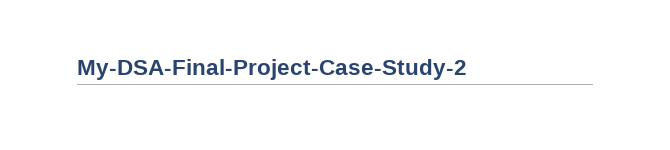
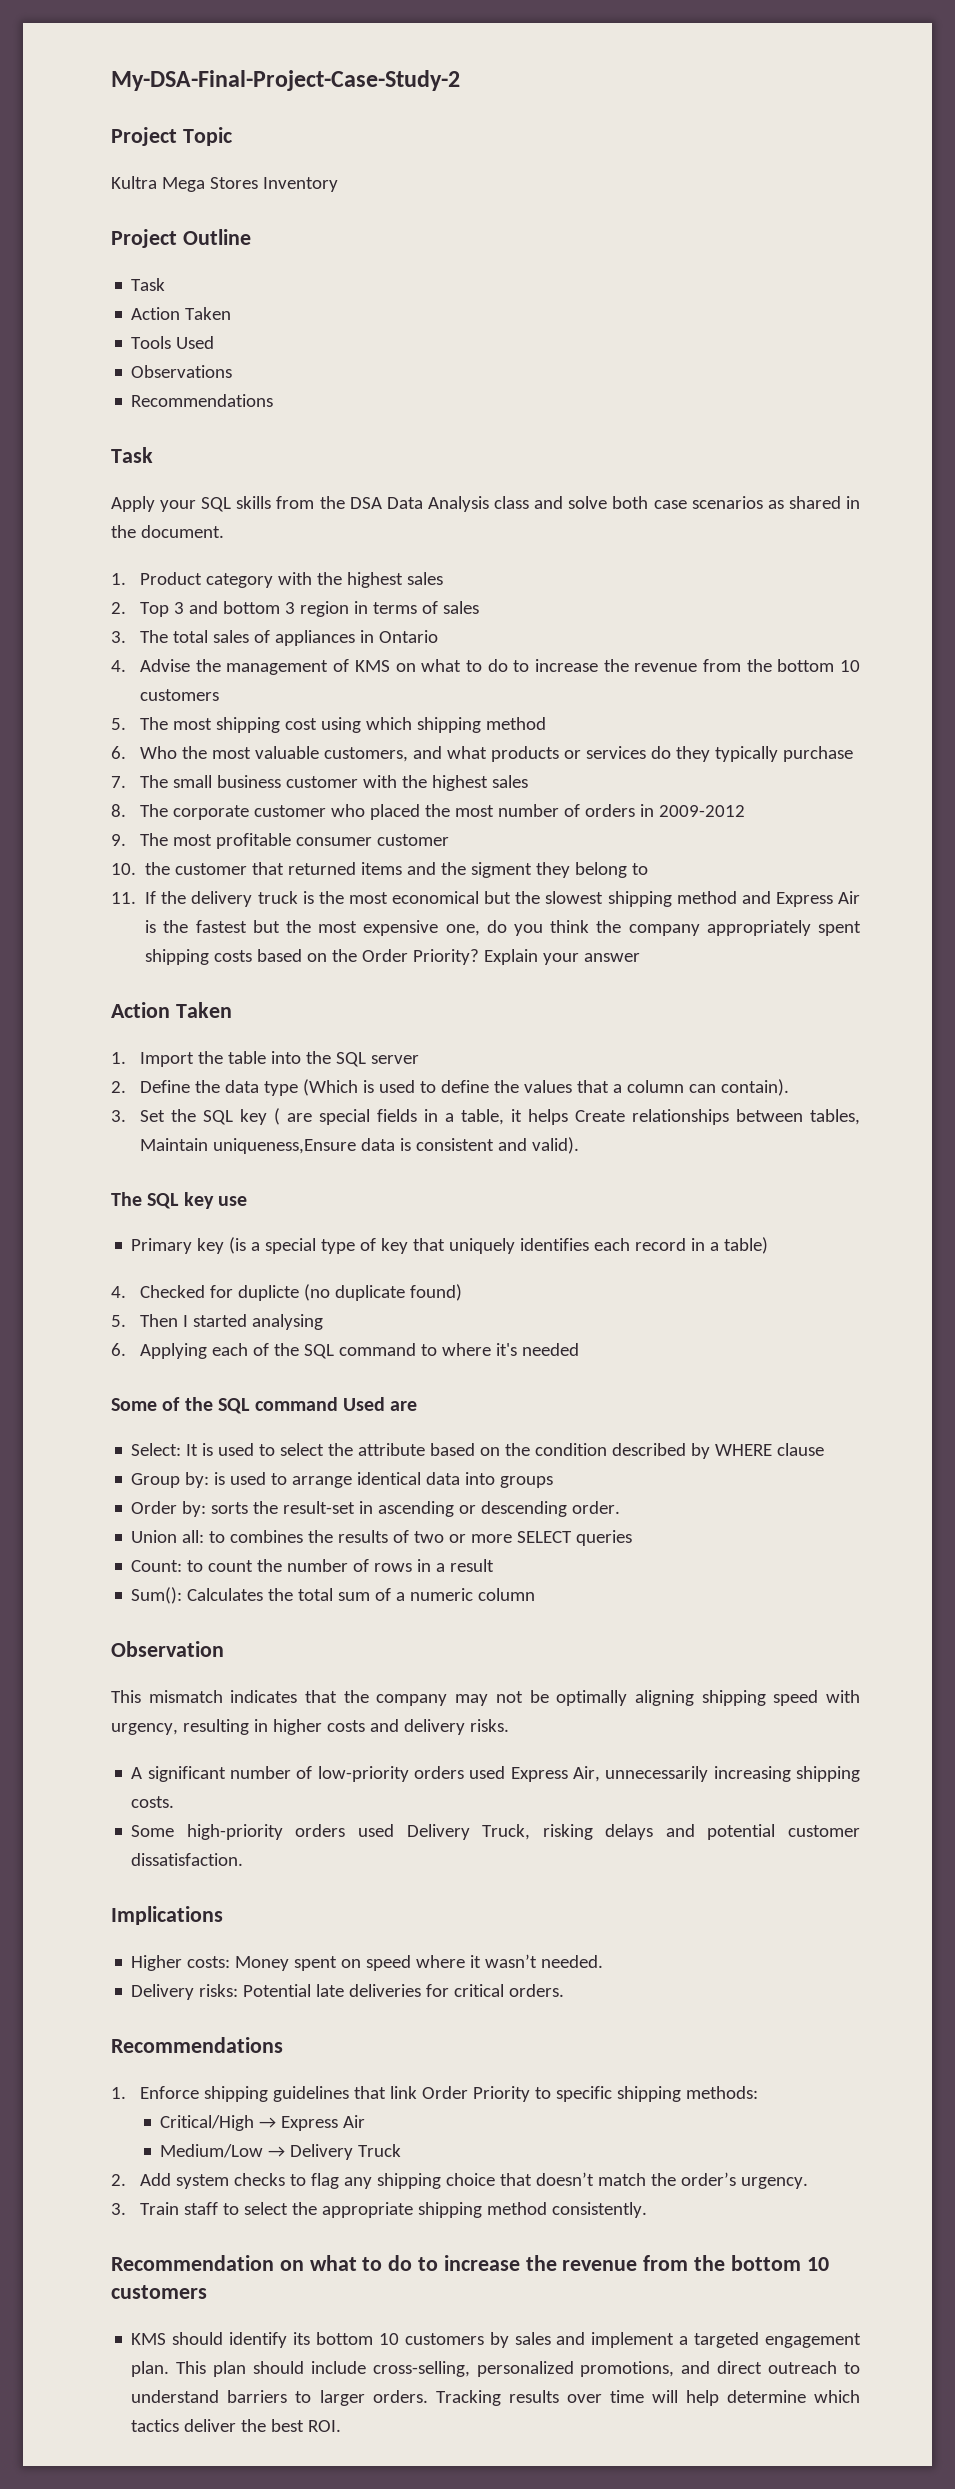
+ Project Topic
+ Kultra Mega Stores Inventory
+ Project Outline
+ Task
+ Action Taken
+ Tools Used
+ Observations
+ Recommendations
+ Task
+ Apply your SQL skills from the DSA Data Analysis class and solve both case scenarios as shared in the document.
+ 1. Product category with the highest sales
+ 2. Top 3 and bottom 3 region in terms of sales
+ 3. The total sales of appliances in Ontario
+ 4. Advise the management of KMS on what to do to increase the revenue from the bottom 10 customers
+ 5. The most shipping cost using which shipping method
+ 6. Who the most valuable customers, and what products or services do they typically purchase
+ 7. The small business customer with the highest sales
+ 8. The corporate customer who placed the most number of orders in 2009-2012
+ 9. The most profitable consumer customer
+ 10. the customer that returned items and the sigment they belong to
+ 11. If the delivery truck is the most economical but the slowest shipping method and Express Air is the fastest but the most expensive one, do you think the company appropriately spent shipping costs based on the Order Priority? Explain your answer
+ Action Taken
+ 1. Import the table into the SQL server
+ 2. Define the data type (Which is used to define the values that a column can contain).
+ 3. Set the SQL key ( are special fields in a table, it helps Create relationships between tables, Maintain uniqueness,Ensure data is consistent and valid).
+ The SQL key use
+ Primary key (is a special type of key that uniquely identifies each record in a table)
+ 4. Checked for duplicte (no duplicate found)
+ 5. Then I started analysing
+ 6. Applying each of the SQL command to where it's needed
+ Some of the SQL command Used are
+ Select: It is used to select the attribute based on the condition described by WHERE clause
+ Group by: is used to arrange identical data into groups
+ Order by: sorts the result-set in ascending or descending order.
+ Union all: to combines the results of two or more SELECT queries
+ Count: to count the number of rows in a result
+ Sum(): Calculates the total sum of a numeric column
+ Observation
+ This mismatch indicates that the company may not be optimally aligning shipping speed with urgency, resulting in higher costs and delivery risks.
+ A significant number of low-priority orders used Express Air, unnecessarily increasing shipping costs.
+ Some high-priority orders used Delivery Truck, risking delays and potential customer dissatisfaction.
+ Implications
+ Higher costs: Money spent on speed where it wasn’t needed.
+ Delivery risks: Potential late deliveries for critical orders.
+ Recommendations
+ 1. Enforce shipping guidelines that link Order Priority to specific shipping methods:
+ Critical/High → Express Air
+ Medium/Low → Delivery Truck
+ 2. Add system checks to flag any shipping choice that doesn’t match the order’s urgency.
+ 3. Train staff to select the appropriate shipping method consistently.
+ Recommendation on what to do to increase the revenue from the bottom 10 customers
+ KMS should identify its bottom 10 customers by sales and implement a targeted engagement plan. This plan should include cross-selling, personalized promotions, and direct outreach to understand barriers to larger orders. Tracking results over time will help determine which tactics deliver the best ROI.

